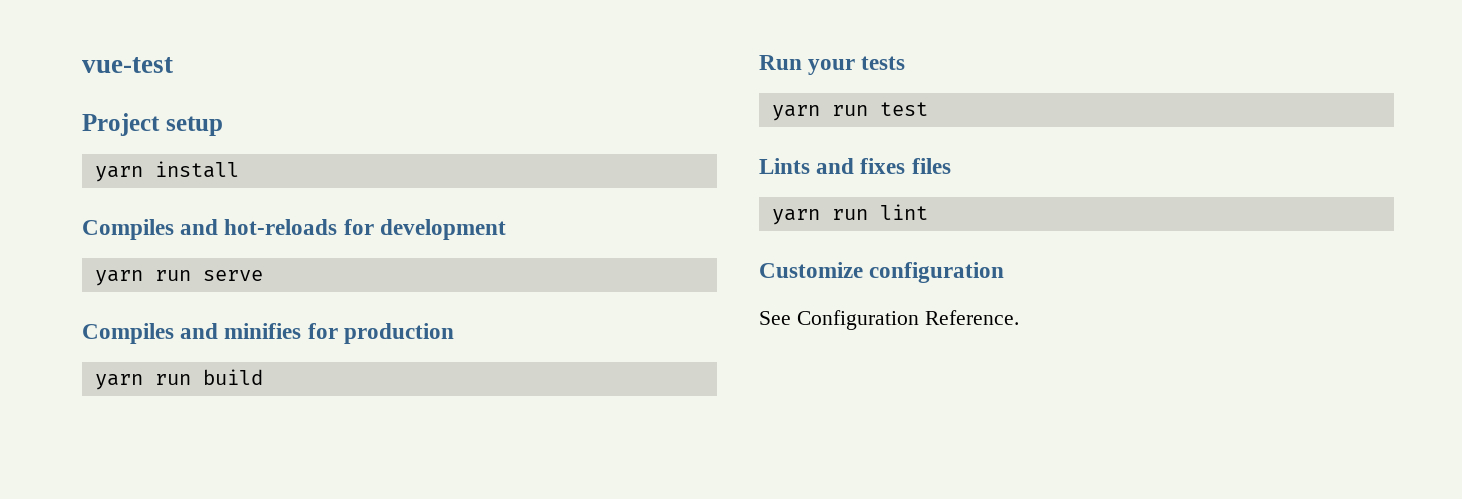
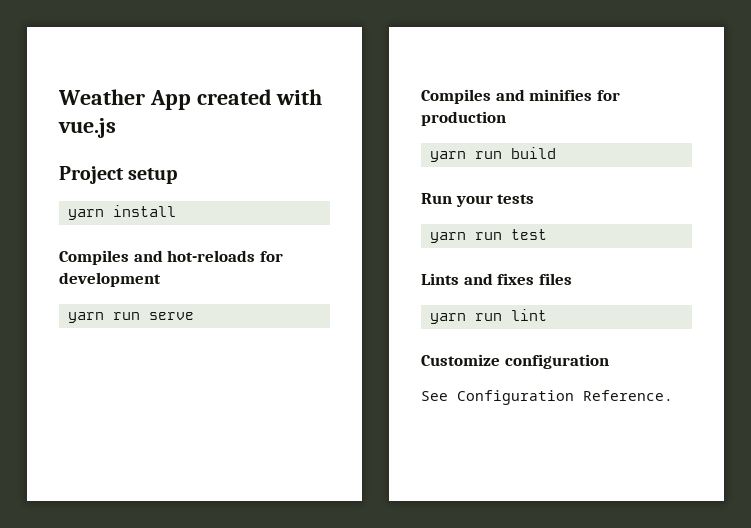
- vue-test
+ Weather App created with vue.js

